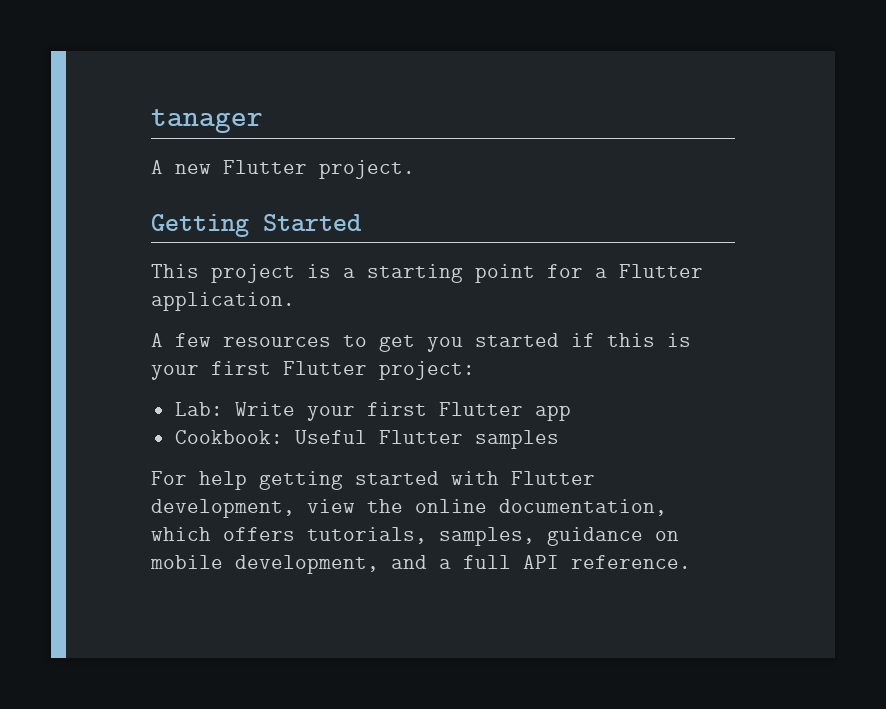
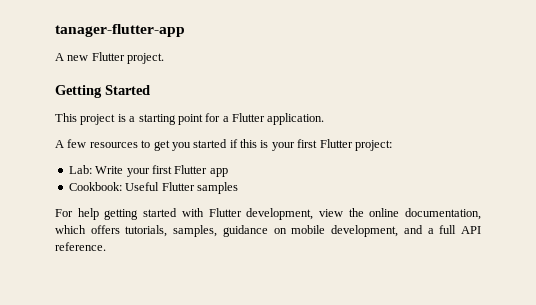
- tanager
+ tanager-flutter-app

